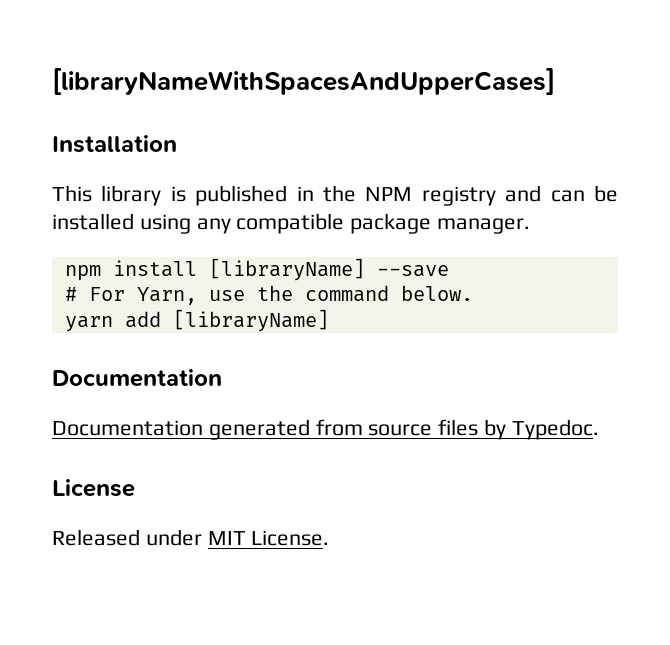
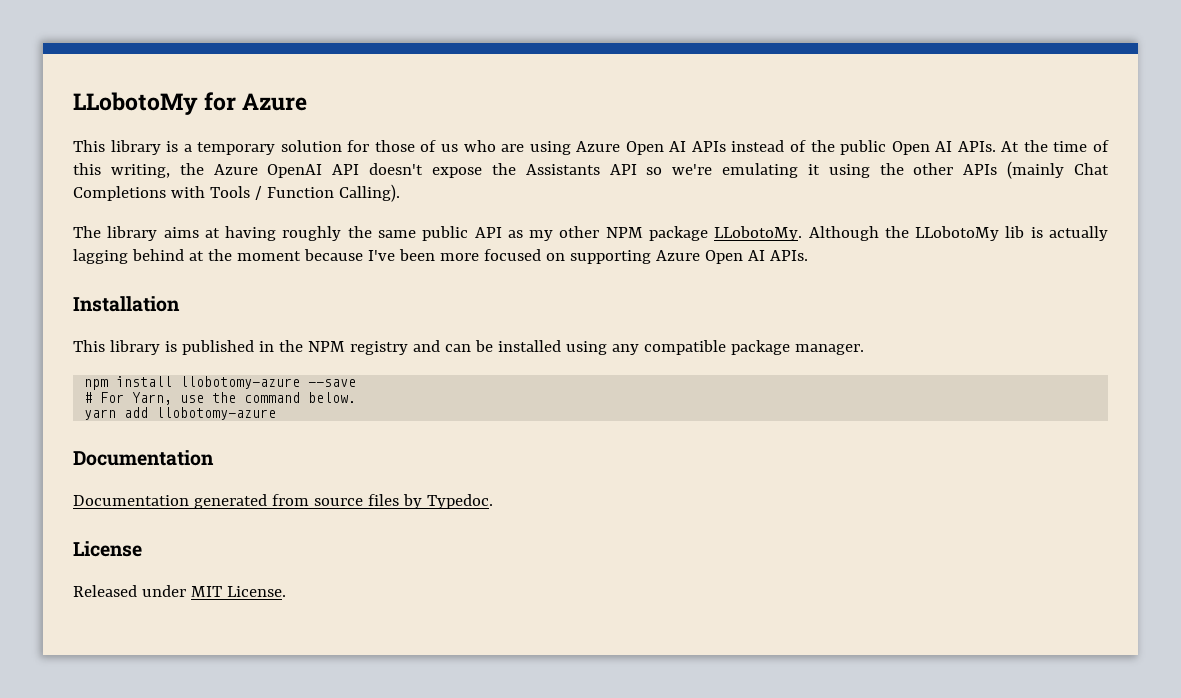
- [libraryNameWithSpacesAndUpperCases]
+ LLobotoMy for Azure
+ This library is a temporary solution for those of us who are using Azure Open AI APIs instead of the public Open AI APIs. At the time of this writing, the Azure OpenAI API doesn't expose the Assistants API so we're emulating it using the other APIs (mainly Chat Completions with Tools / Function Calling).
+ The library aims at having roughly the same public API as my other NPM package LLobotoMy. Although the LLobotoMy lib is actually lagging behind at the moment because I've been more focused on supporting Azure Open AI APIs.
- npm install [libraryName] --save
+ npm install llobotomy-azure --save
- yarn add [libraryName]
+ yarn add llobotomy-azure

